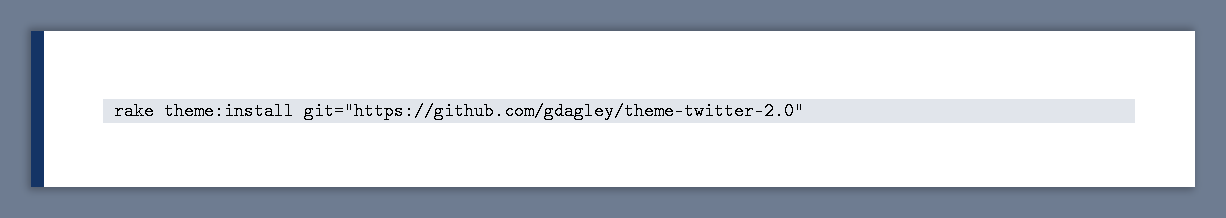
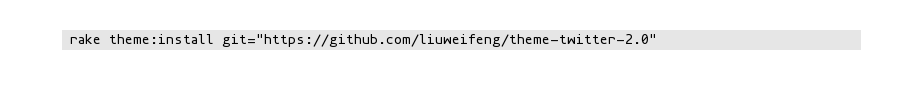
- rake theme:install git="https://github.com/gdagley/theme-twitter-2.0"
+ rake theme:install git="https://github.com/liuweifeng/theme-twitter-2.0"

